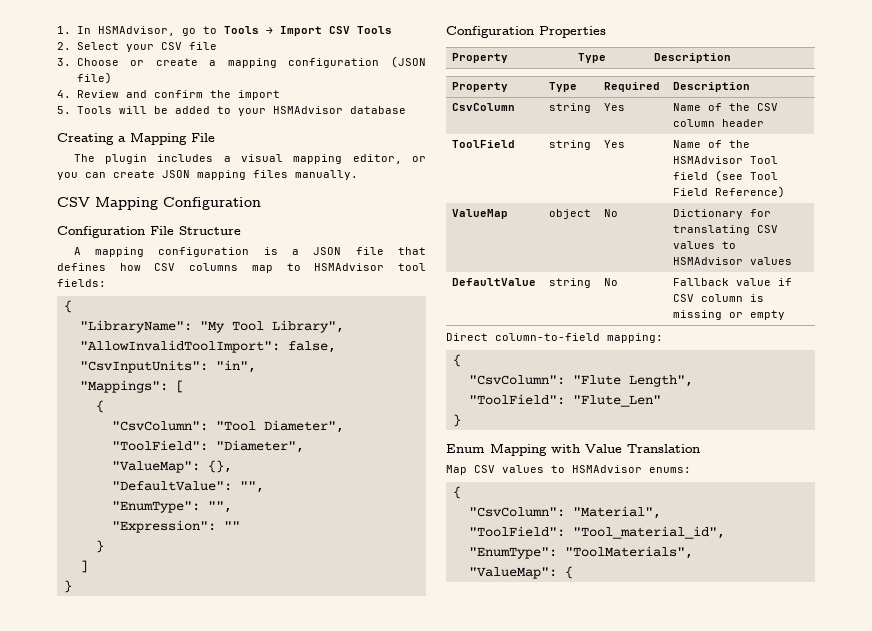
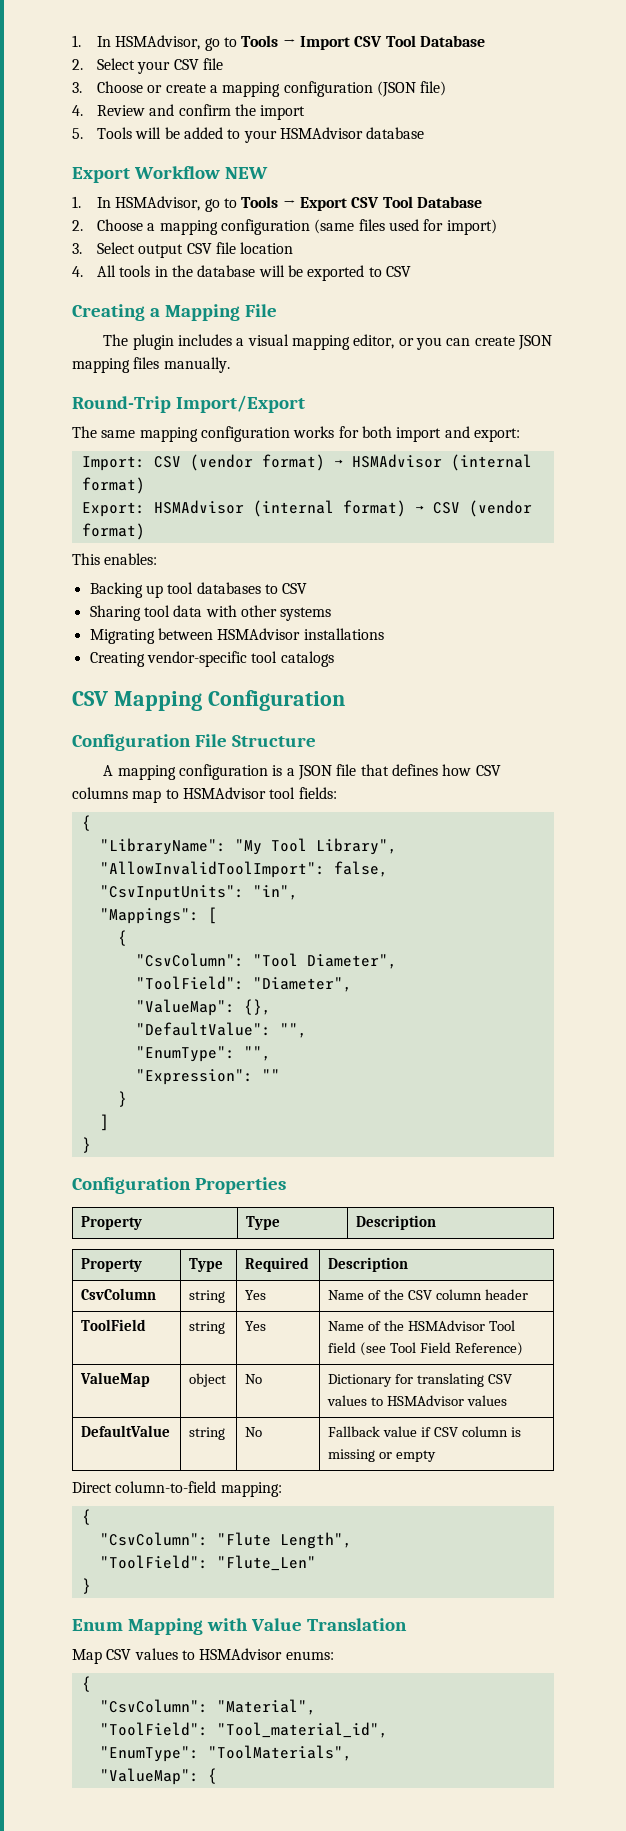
- 1. In HSMAdvisor, go to Tools → Import CSV Tools
+ 1. In HSMAdvisor, go to Tools → Import CSV Tool Database
+ Export Workflow NEW
+ 1. In HSMAdvisor, go to Tools → Export CSV Tool Database
+ 2. Choose a mapping configuration (same files used for import)
+ 3. Select output CSV file location
+ 4. All tools in the database will be exported to CSV
+ Round-Trip Import/Export
+ The same mapping configuration works for both import and export:
+ Import: CSV (vendor format) → HSMAdvisor (internal format)
+ Export: HSMAdvisor (internal format) → CSV (vendor format)
+ This enables:
+ Backing up tool databases to CSV
+ Sharing tool data with other systems
+ Migrating between HSMAdvisor installations
+ Creating vendor-specific tool catalogs

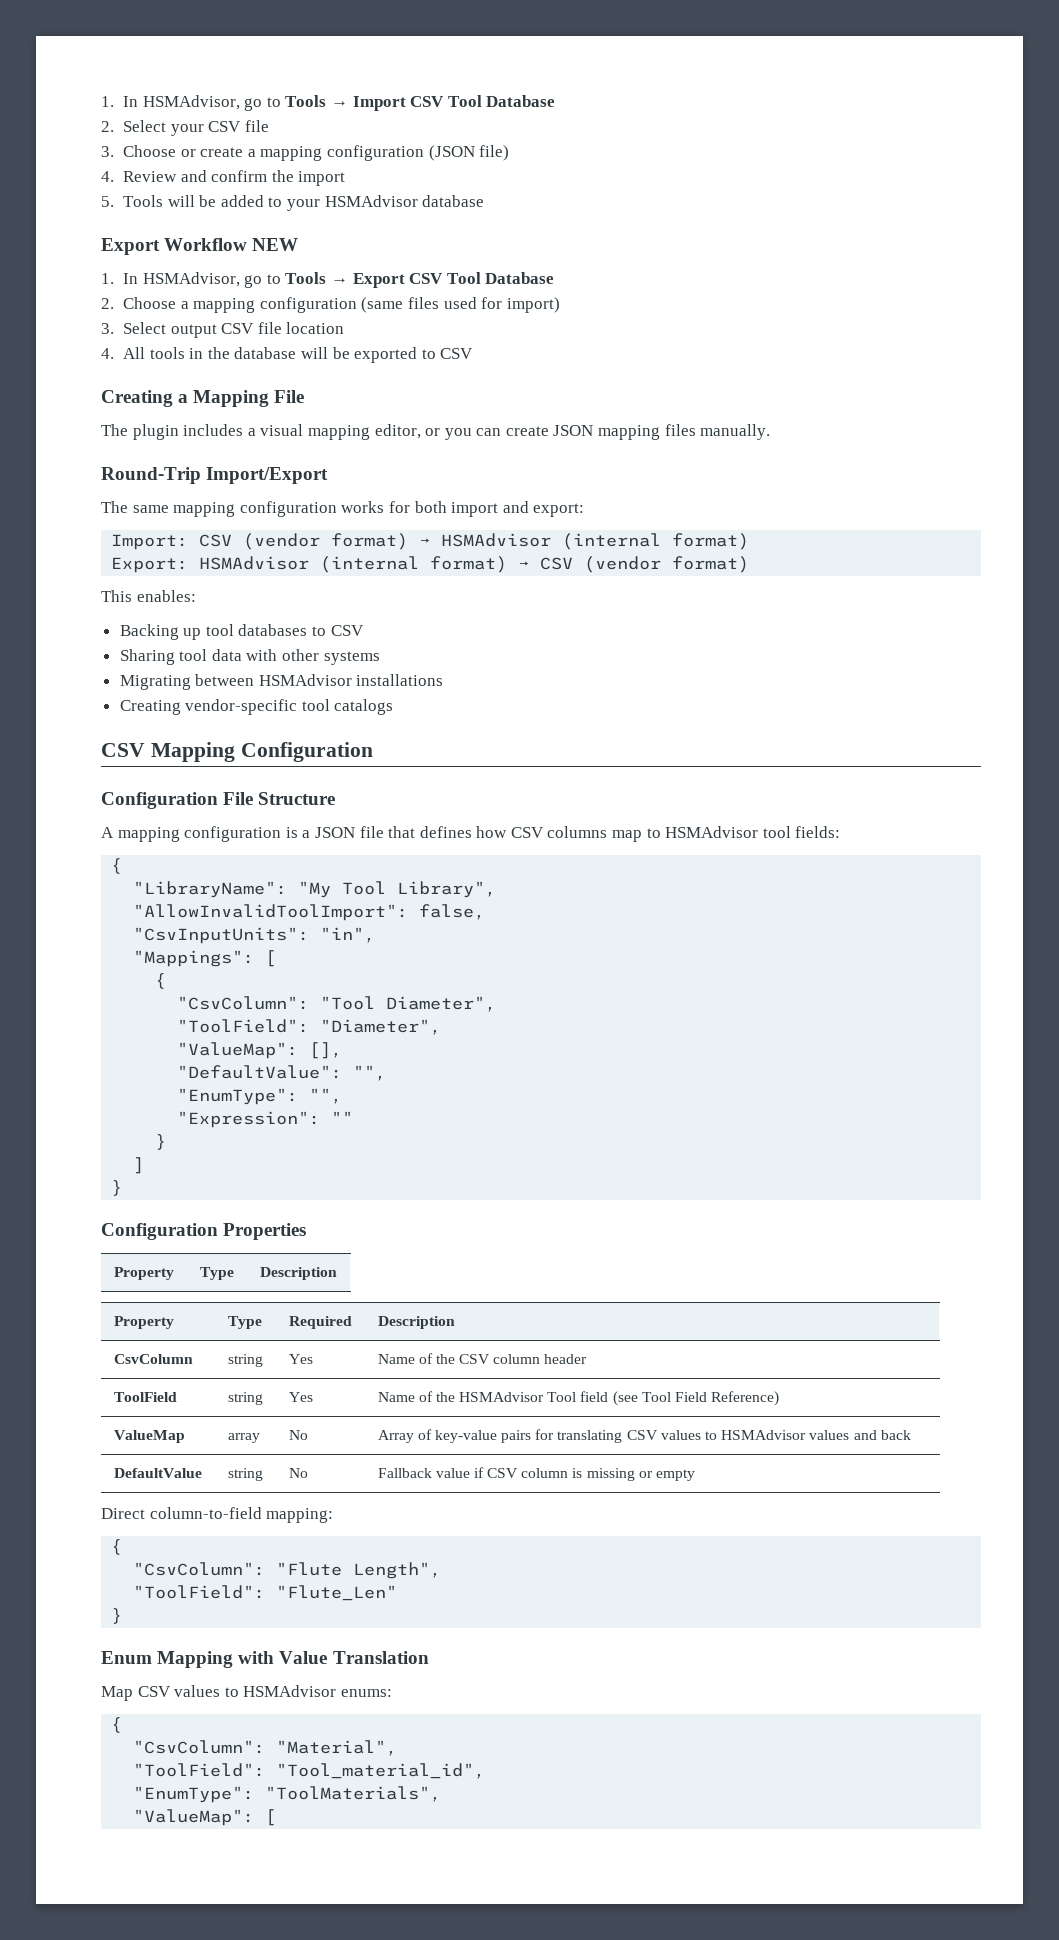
- "ValueMap": {},
+ "ValueMap": [],
- ValueMap | object | No | Dictionary for translating CSV values to HSMAdvisor values
+ ValueMap | array | No | Array of key-value pairs for translating CSV values to HSMAdvisor values and back
- "ValueMap": {
+ "ValueMap": [

